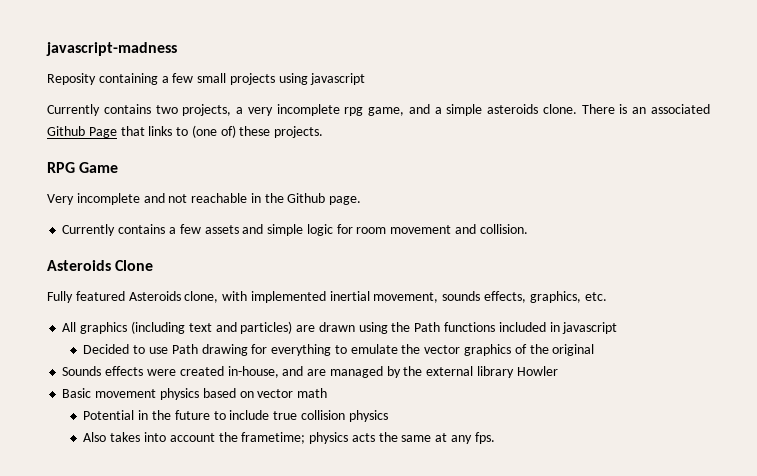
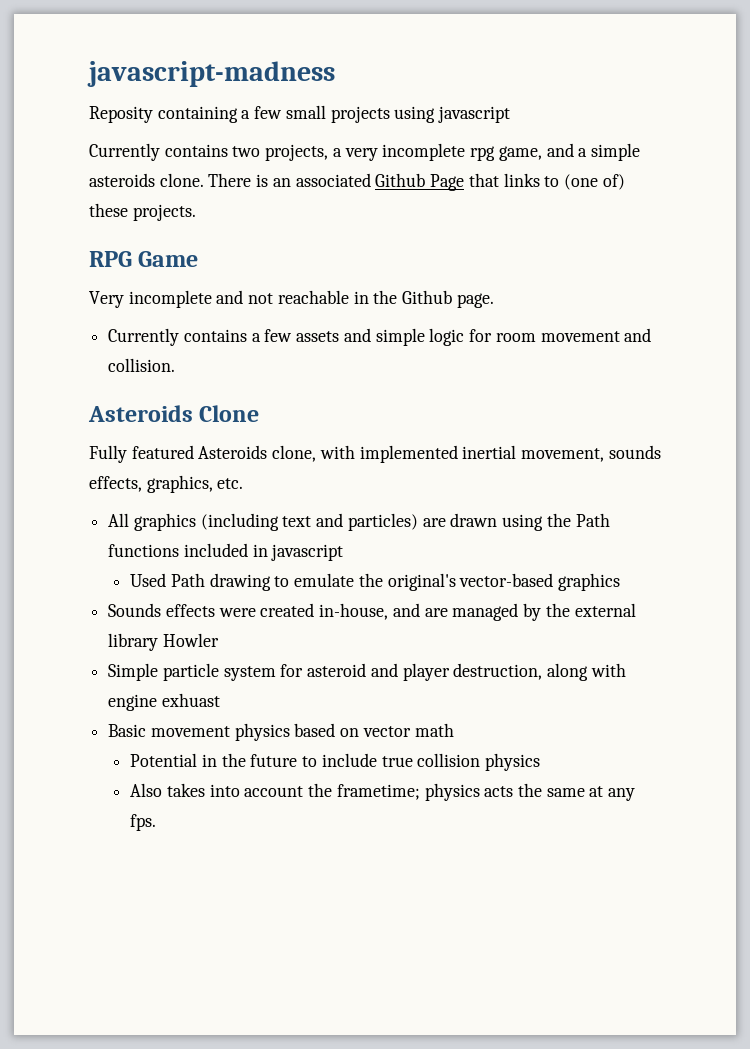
- Decided to use Path drawing for everything to emulate the vector graphics of the original
+ Used Path drawing to emulate the original's vector-based graphics
+ Simple particle system for asteroid and player destruction, along with engine exhuast

